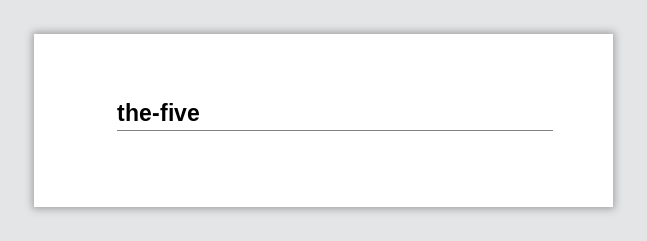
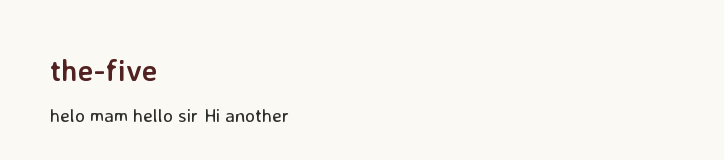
+ helo mam hello sir Hi another

